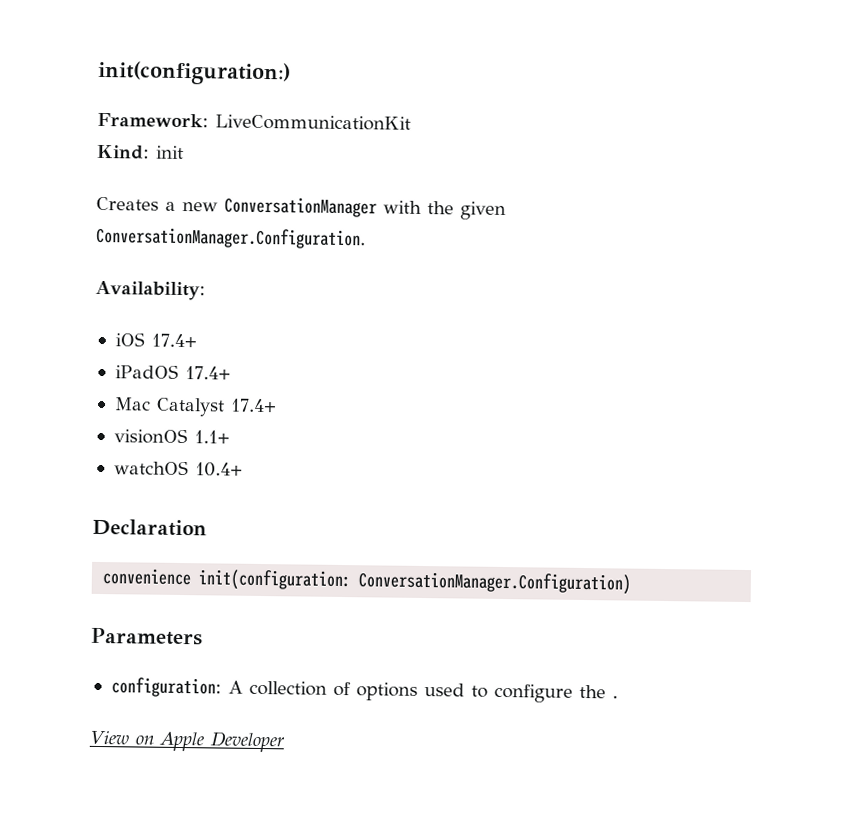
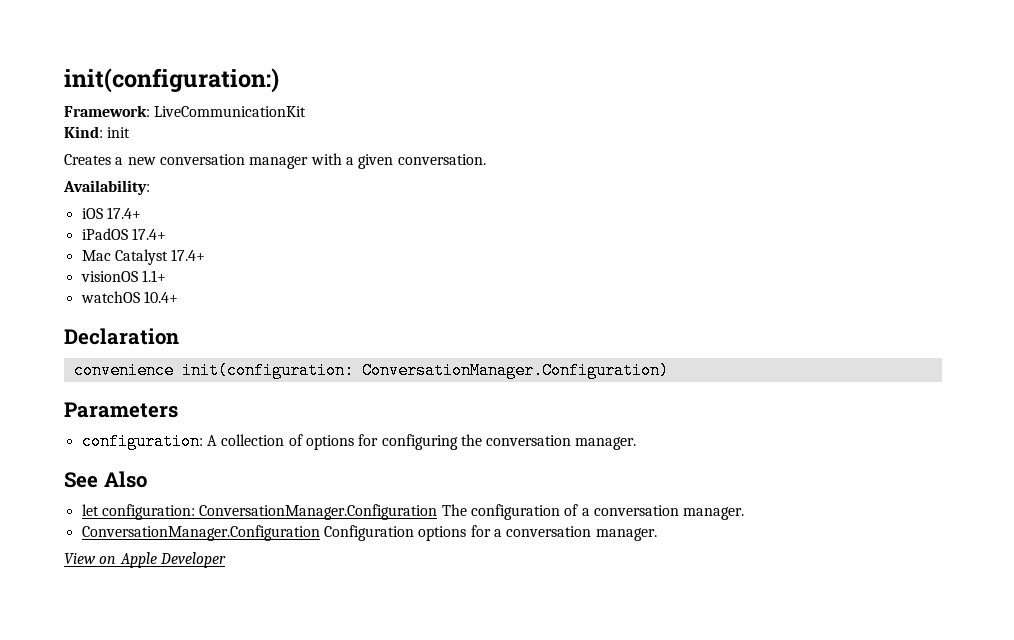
- Creates a new ConversationManager with the given ConversationManager.Configuration.
+ Creates a new conversation manager with a given conversation.
- configuration: A collection of options used to configure the .
+ configuration: A collection of options for configuring the conversation manager.
+ See Also
+ let configuration: ConversationManager.Configuration The configuration of a conversation manager.
+ ConversationManager.Configuration Configuration options for a conversation manager.

